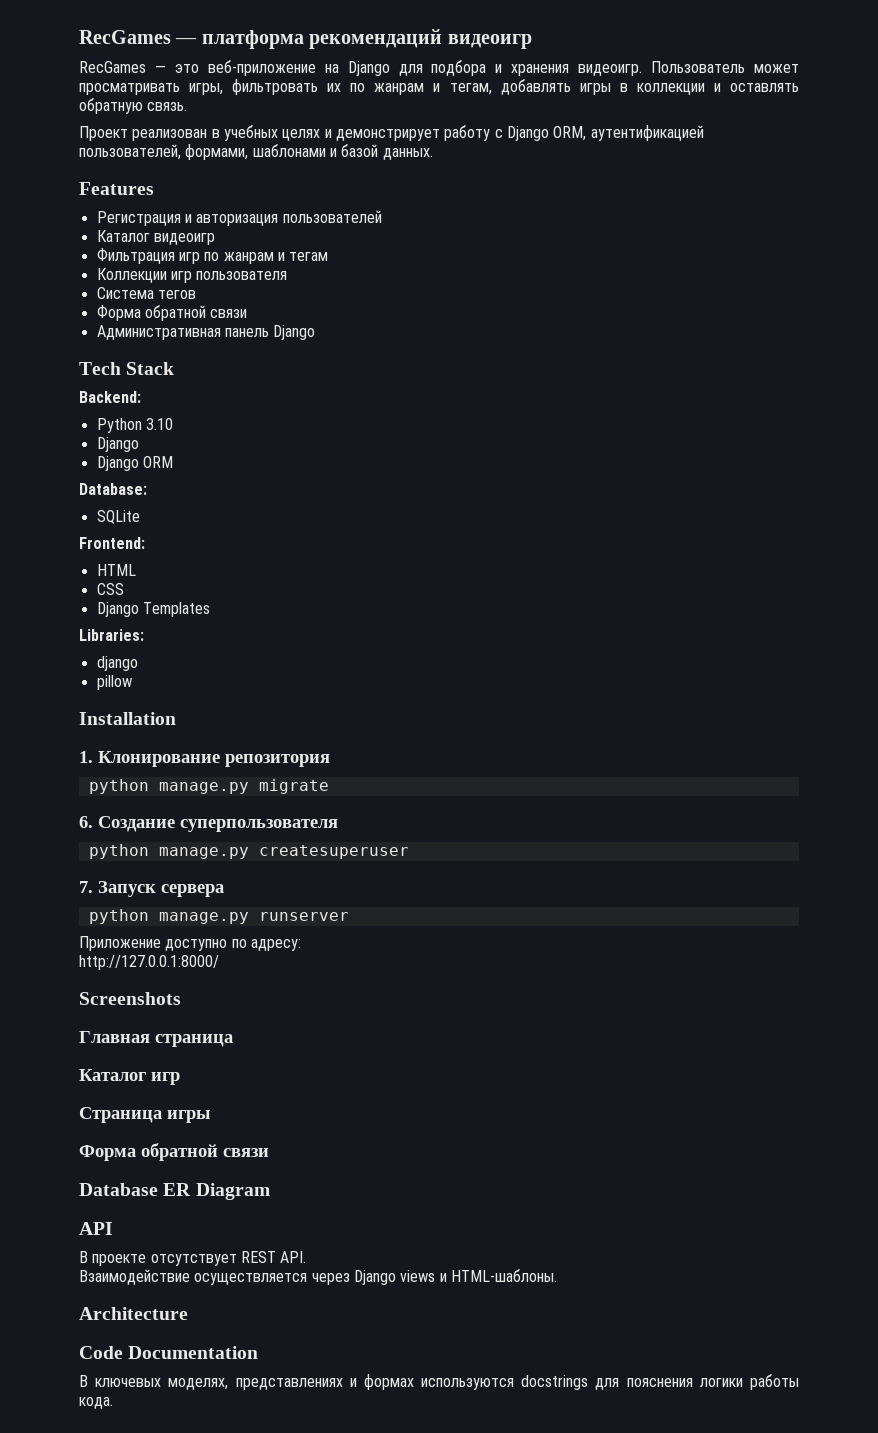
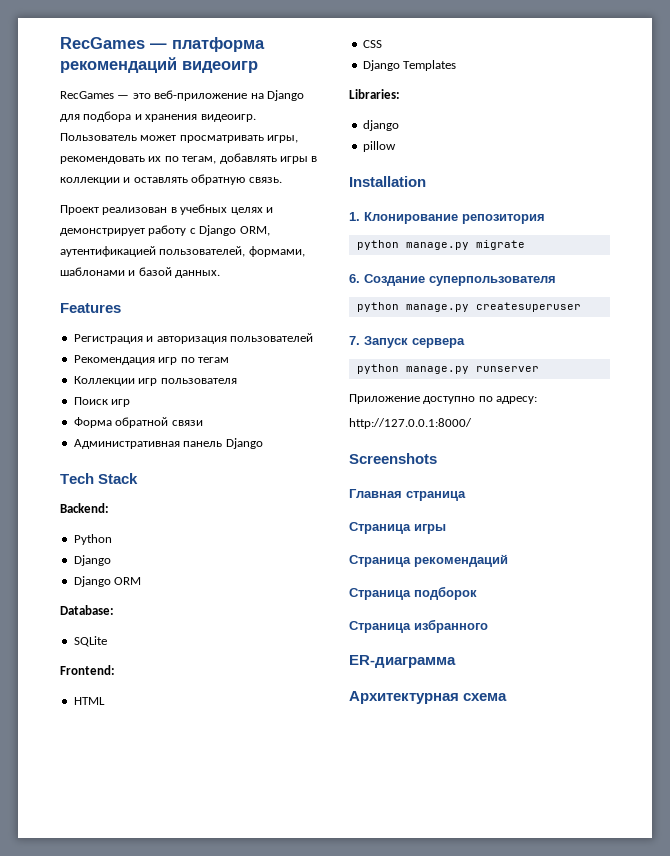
- Пользователь может просматривать игры, фильтровать их по жанрам и тегам, добавлять игры в коллекции и оставлять обратную связь.
+ Пользователь может просматривать игры, рекомендовать их по тегам, добавлять игры в коллекции и оставлять обратную связь.
- Каталог видеоигр
- Фильтрация игр по жанрам и тегам
+ Рекомендация игр по тегам
- Система тегов
+ Поиск игр
- Python 3.10
+ Python
- Каталог игр
  Страница игры
- Форма обратной связи
- Database ER Diagram
- API
- В проекте отсутствует REST API.
- Взаимодействие осуществляется через Django views и HTML-шаблоны.
- Architecture
- Code Documentation
- В ключевых моделях, представлениях и формах используются docstrings для пояснения логики работы кода.
+ Страница рекомендаций
+ Страница подборок
+ Страница избранного
+ ER-диаграмма
+ Архитектурная схема

